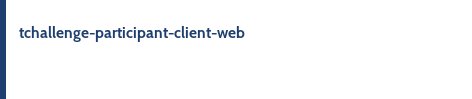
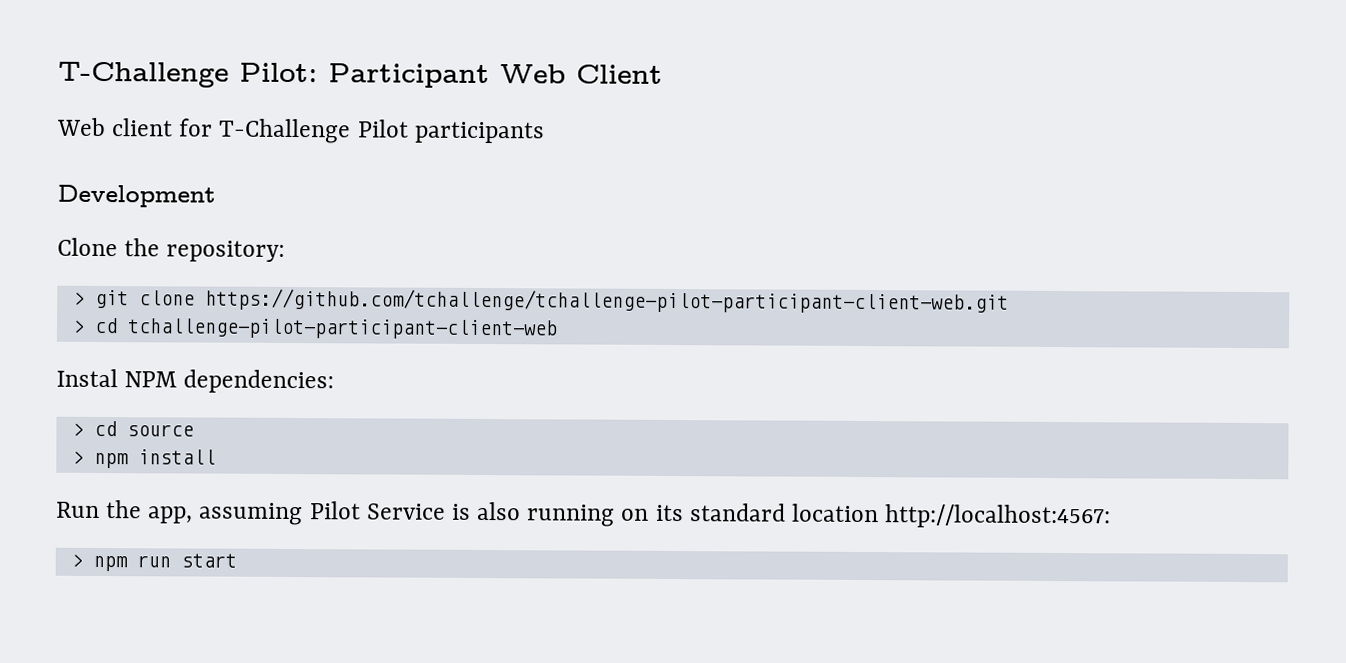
- tchallenge-participant-client-web
+ T-Challenge Pilot: Participant Web Client
+ Web client for T-Challenge Pilot participants
+ Development
+ Clone the repository:
+ > git clone https://github.com/tchallenge/tchallenge-pilot-participant-client-web.git
+ > cd tchallenge-pilot-participant-client-web
+ Instal NPM dependencies:
+ > cd source
+ > npm install
+ Run the app, assuming Pilot Service is also running on its standard location http://localhost:4567:
+ > npm run start

